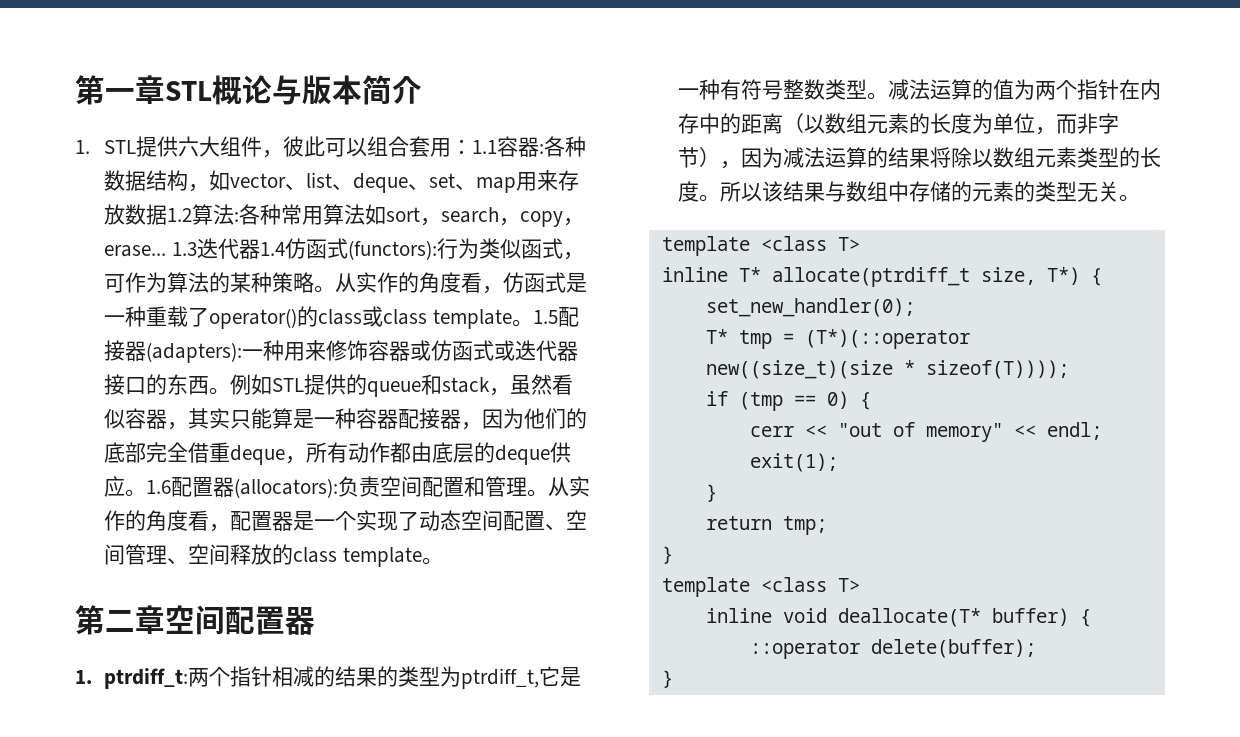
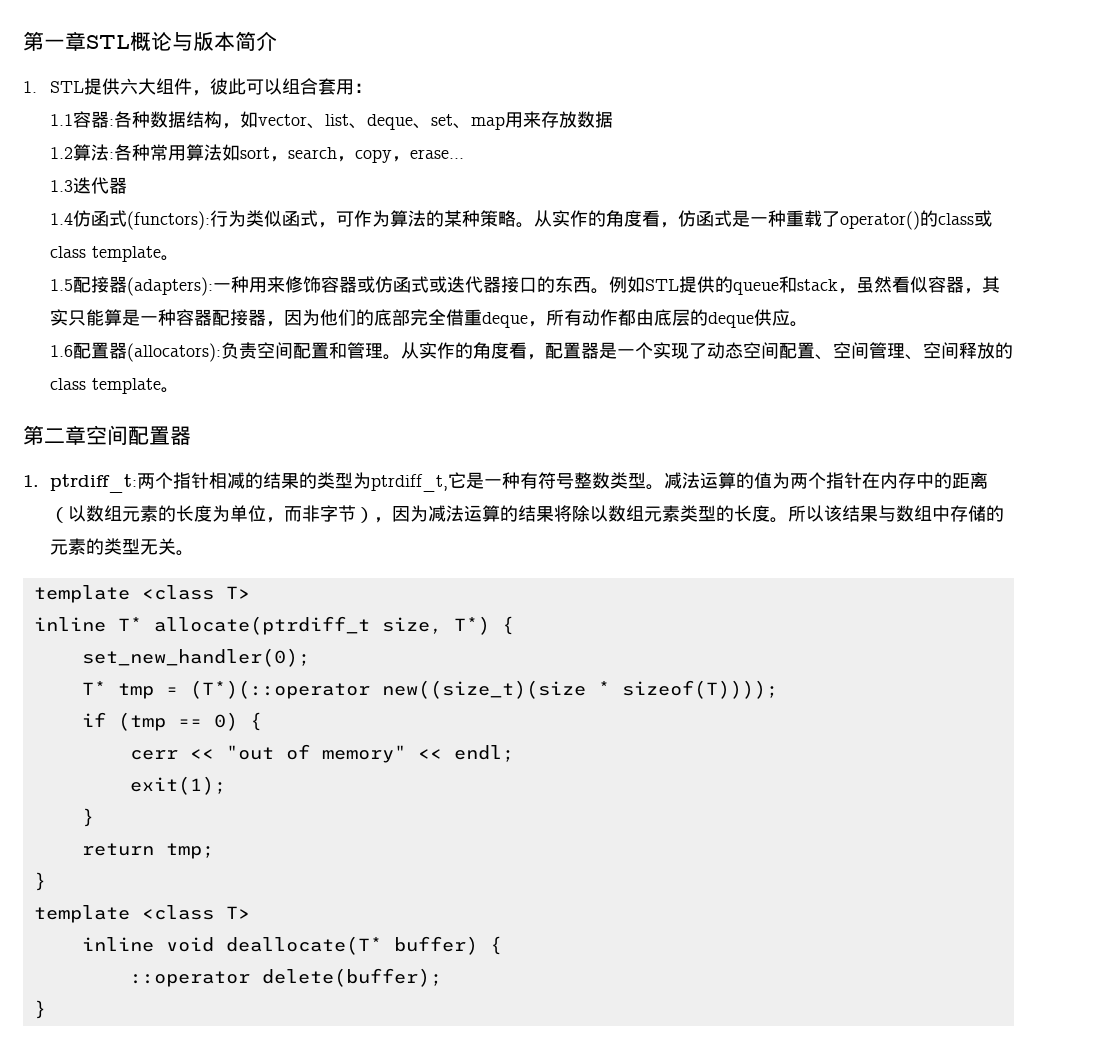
- 1. STL提供六大组件，彼此可以组合套用：1.1容器:各种数据结构，如vector、list、deque、set、map用来存放数据1.2算法:各种常用算法如sort，search，copy，erase... 1.3迭代器1.4仿函式(functors):行为类似函式，可作为算法的某种策略。
+ 1. STL提供六大组件，彼此可以组合套用：
+ 1.1容器:各种数据结构，如vector、list、deque、set、map用来存放数据
+ 1.2算法:各种常用算法如sort，search，copy，erase...
+ 1.3迭代器
+ 1.4仿函式(functors):行为类似函式，可作为算法的某种策略。
- 从实作的角度看，仿函式是一种重载了operator()的class或class template。1.5配接器(adapters):一种用来修饰容器或仿函式或迭代器接口的东西。
+ 从实作的角度看，仿函式是一种重载了operator()的class或class template。
+ 1.5配接器(adapters):一种用来修饰容器或仿函式或迭代器接口的东西。
- 例如STL提供的queue和stack，虽然看似容器，其实只能算是一种容器配接器，因为他们的底部完全借重deque，所有动作都由底层的deque供应。1.6配置器(allocators):负责空间配置和管理。
+ 例如STL提供的queue和stack，虽然看似容器，其实只能算是一种容器配接器，因为他们的底部完全借重deque，所有动作都由底层的deque供应。
+ 1.6配置器(allocators):负责空间配置和管理。

